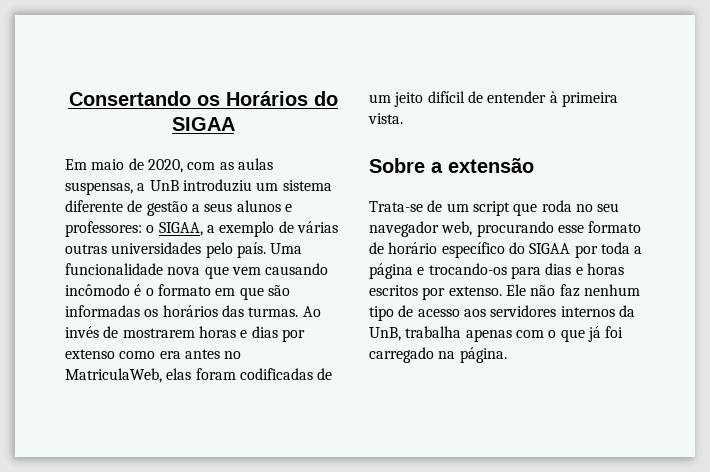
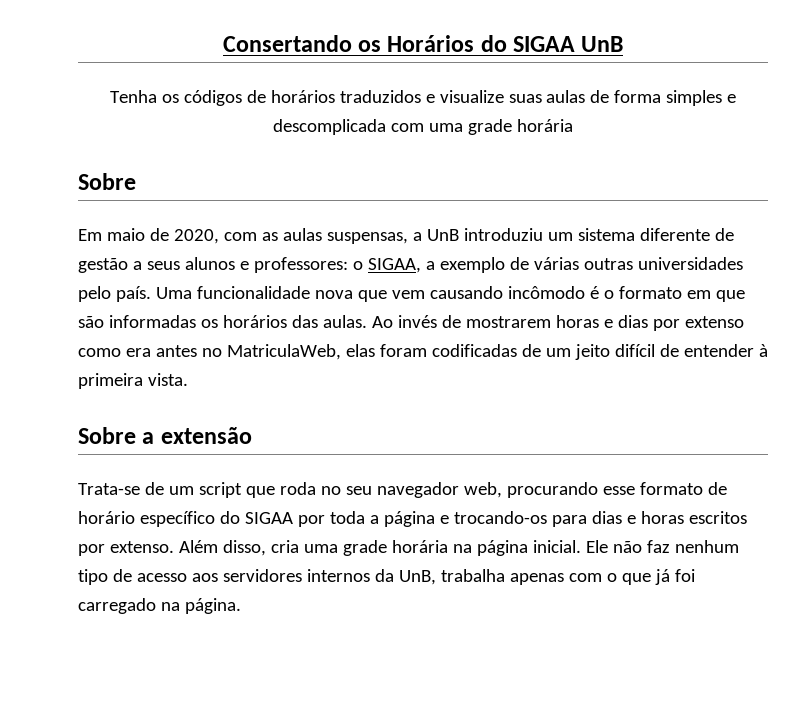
- Consertando os Horários do SIGAA
+ Consertando os Horários do SIGAA UnB
+ Tenha os códigos de horários traduzidos e visualize suas aulas de forma simples e descomplicada com uma grade horária
+ Sobre
- Uma funcionalidade nova que vem causando incômodo é o formato em que são informadas os horários das turmas.
+ Uma funcionalidade nova que vem causando incômodo é o formato em que são informadas os horários das aulas.
+ Além disso, cria uma grade horária na página inicial.

